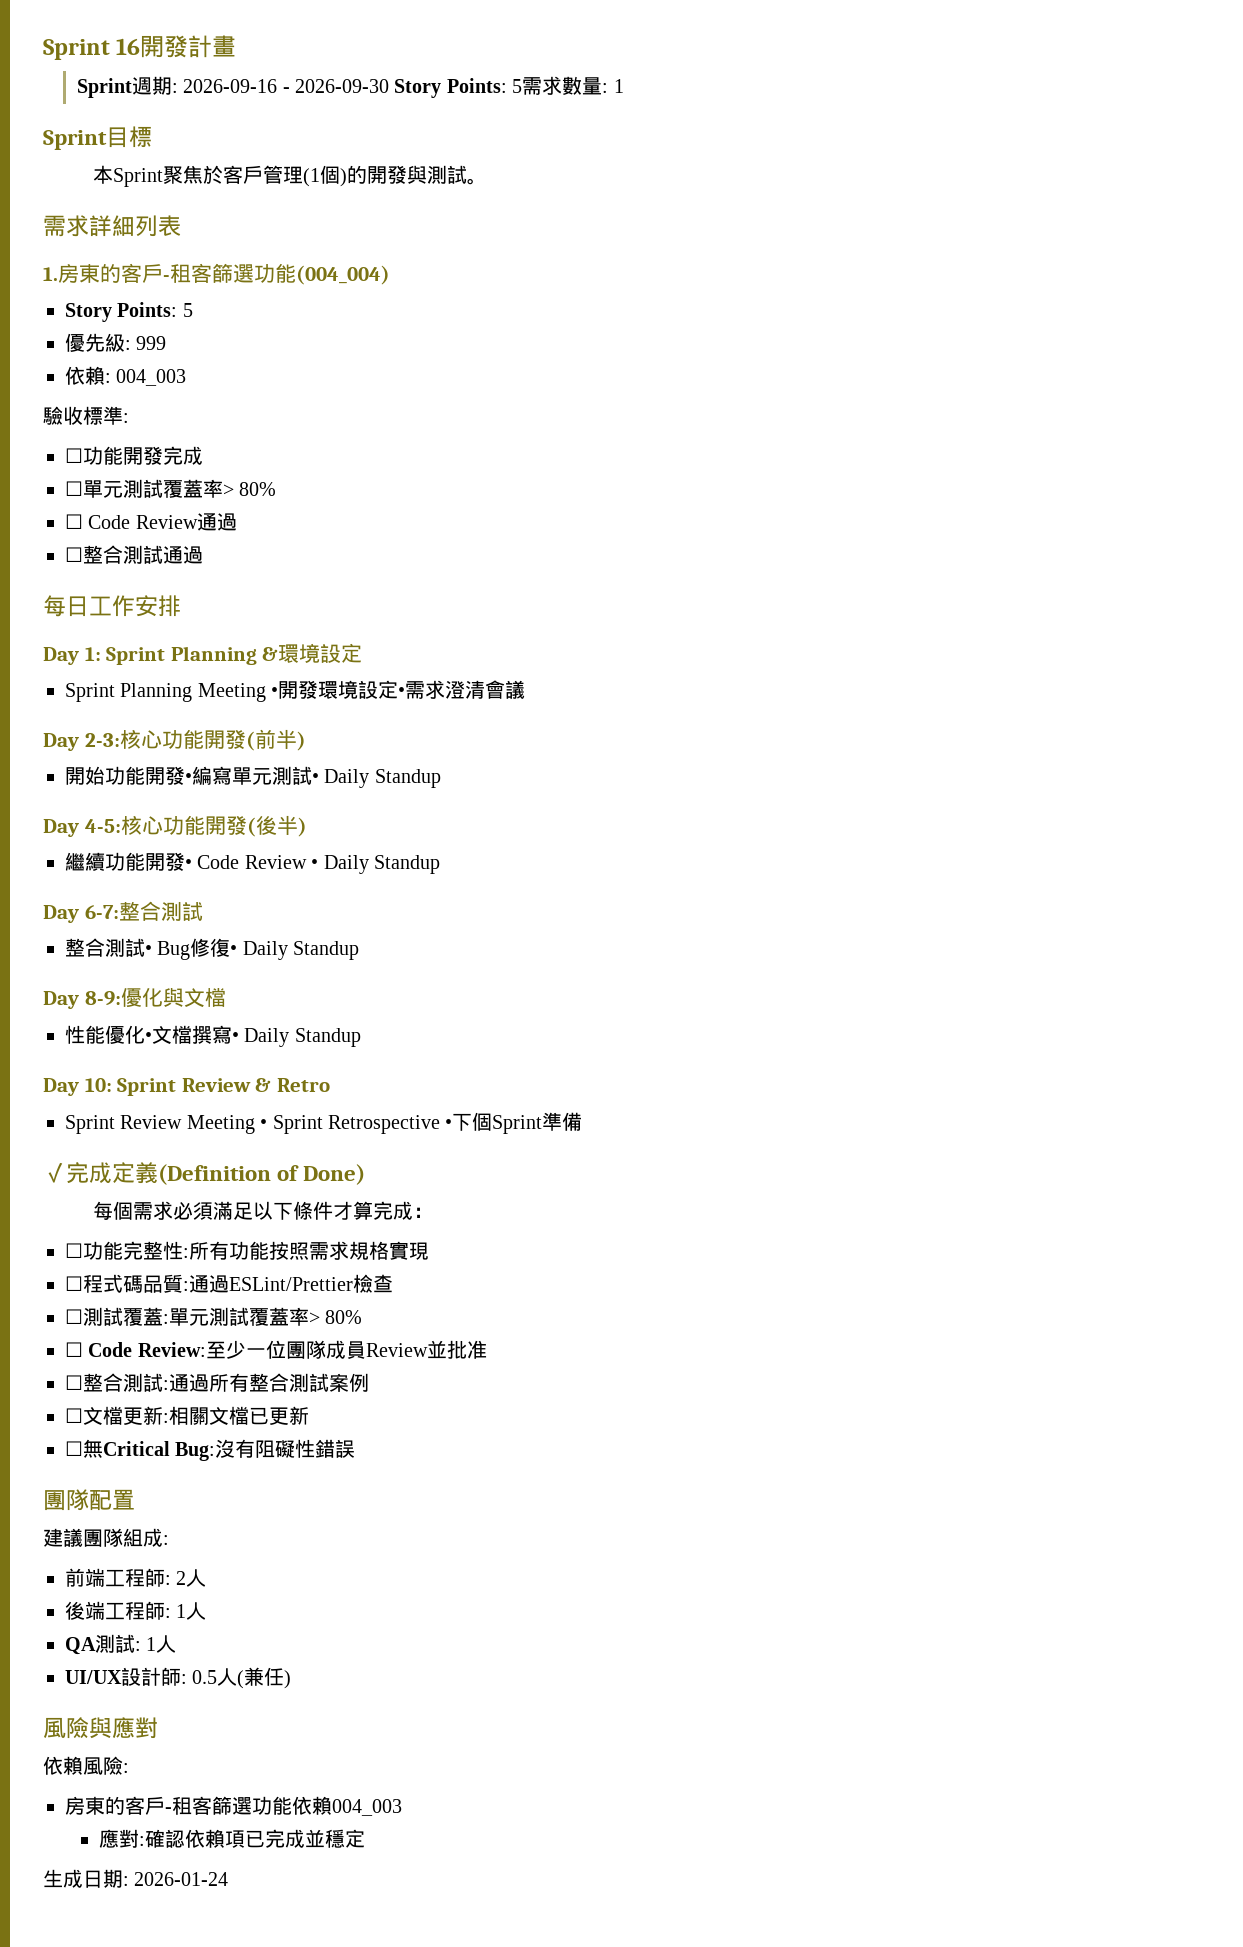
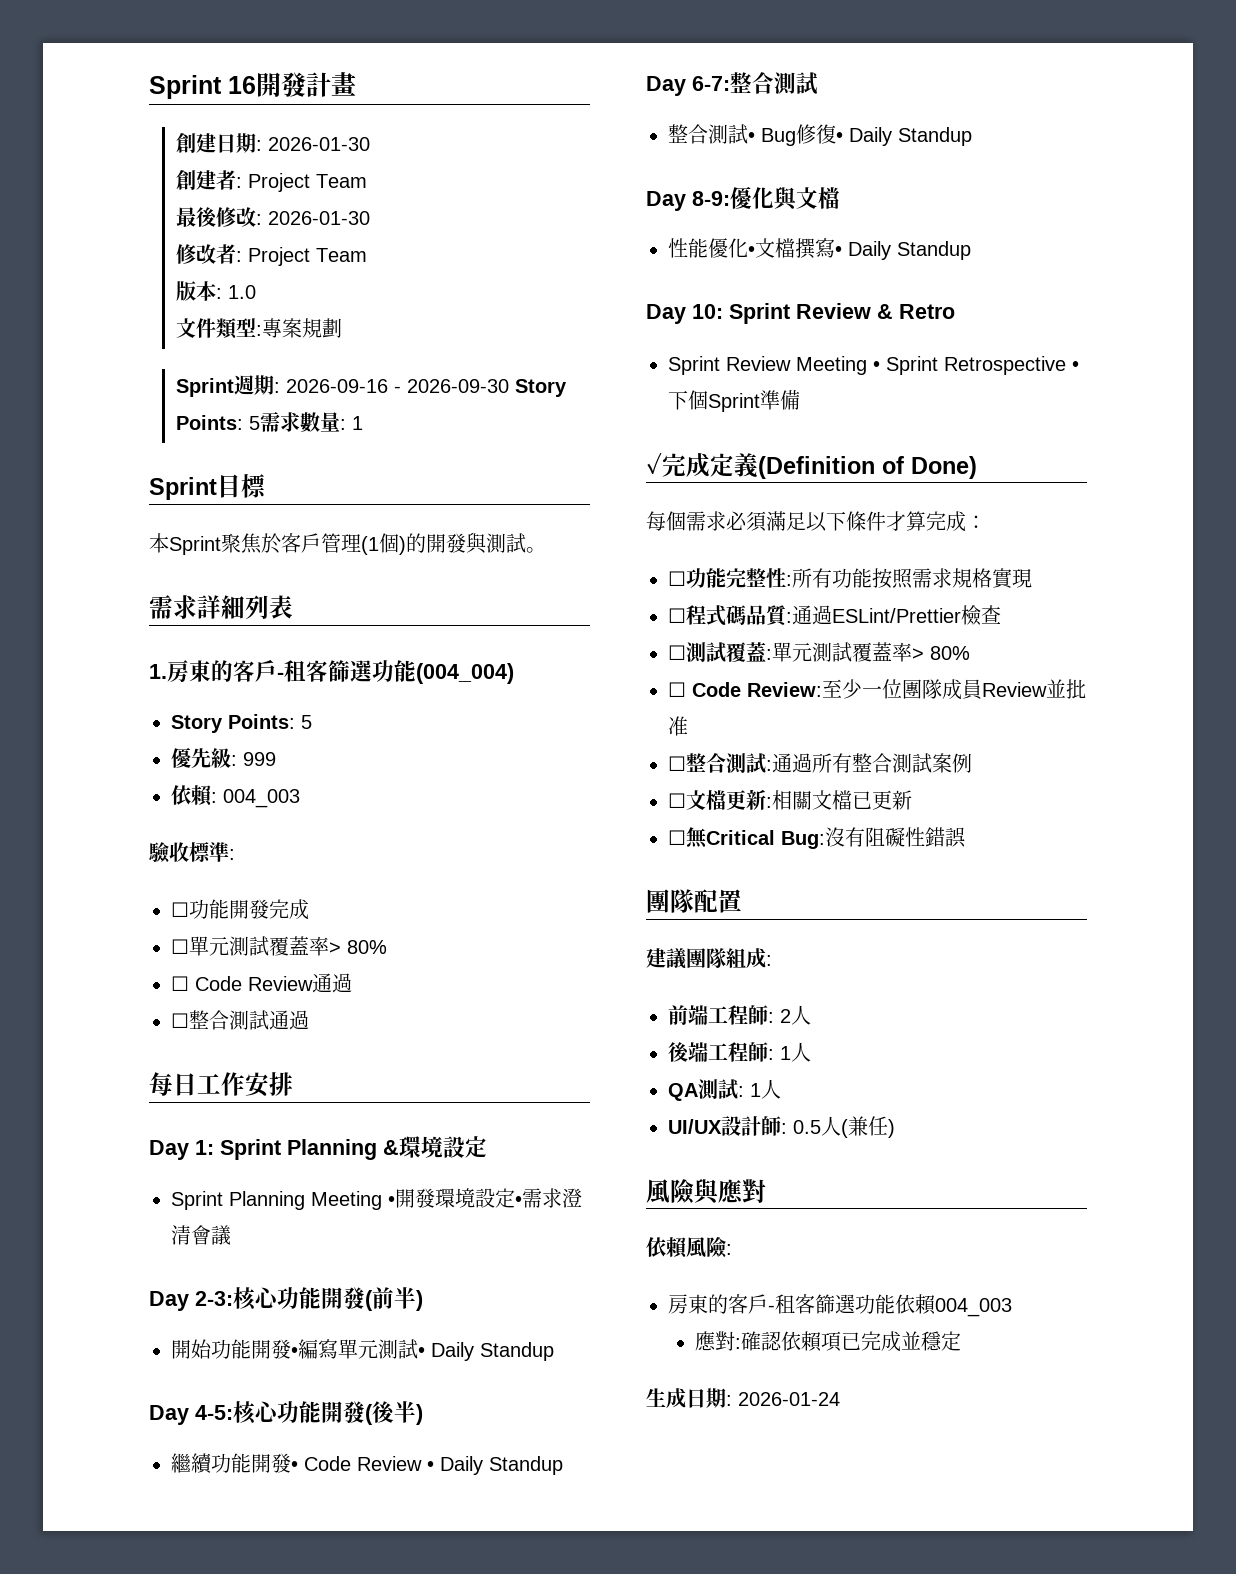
+ 創建日期: 2026-01-30
+ 創建者: Project Team
+ 最後修改: 2026-01-30
+ 修改者: Project Team
+ 版本: 1.0
+ 文件類型:專案規劃

